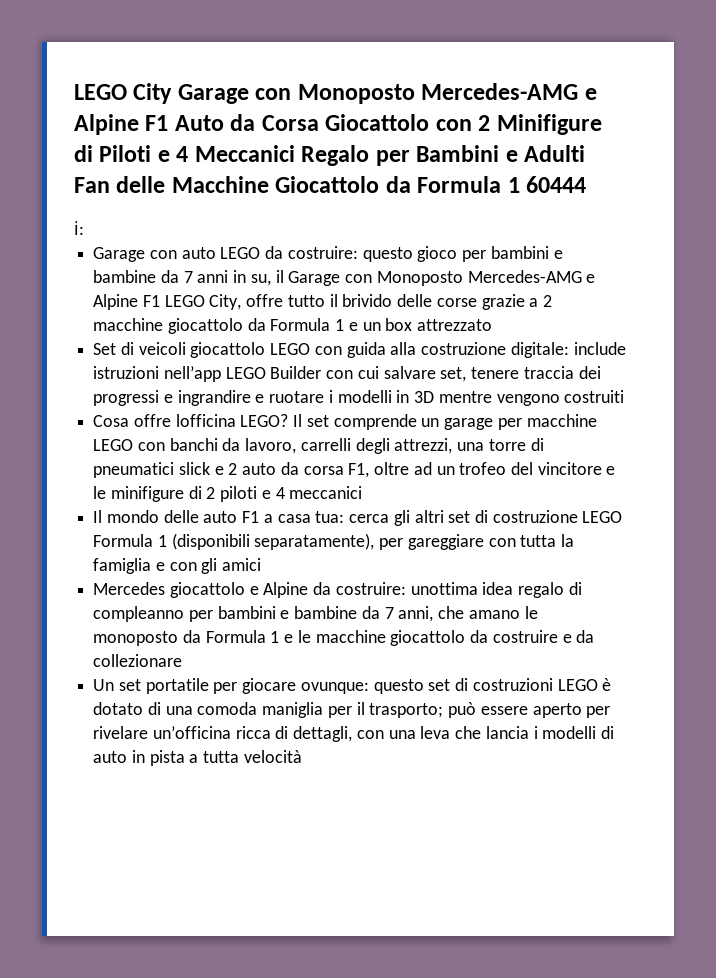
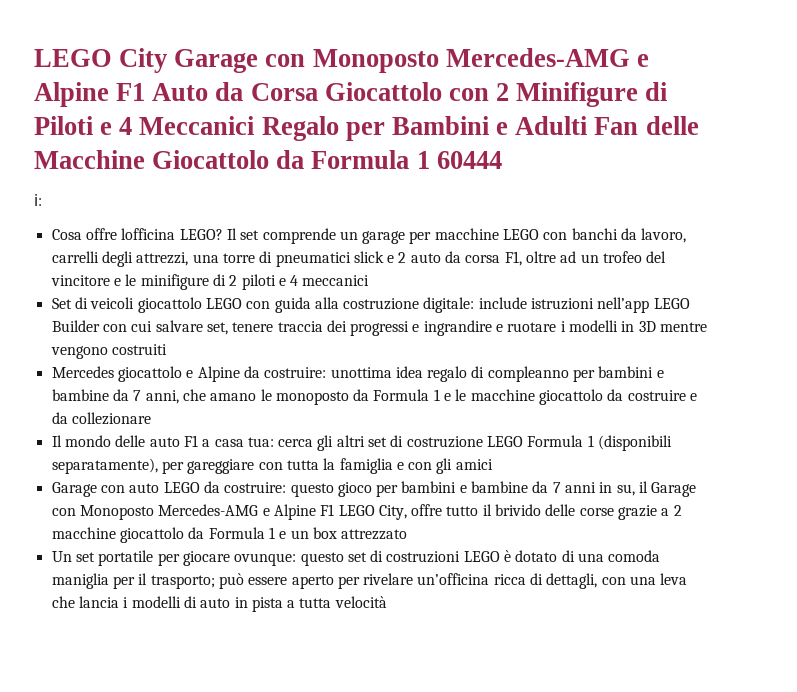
+ Cosa offre lofficina LEGO? Il set comprende un garage per macchine LEGO con banchi da lavoro, carrelli degli attrezzi, una torre di pneumatici slick e 2 auto da corsa F1, oltre ad un trofeo del vincitore e le minifigure di 2 piloti e 4 meccanici
+ Set di veicoli giocattolo LEGO con guida alla costruzione digitale: include istruzioni nell’app LEGO Builder con cui salvare set, tenere traccia dei progressi e ingrandire e ruotare i modelli in 3D mentre vengono costruiti
+ Mercedes giocattolo e Alpine da costruire: unottima idea regalo di compleanno per bambini e bambine da 7 anni, che amano le monoposto da Formula 1 e le macchine giocattolo da costruire e da collezionare
+ Il mondo delle auto F1 a casa tua: cerca gli altri set di costruzione LEGO Formula 1 (disponibili separatamente), per gareggiare con tutta la famiglia e con gli amici
- Set di veicoli giocattolo LEGO con guida alla costruzione digitale: include istruzioni nell’app LEGO Builder con cui salvare set, tenere traccia dei progressi e ingrandire e ruotare i modelli in 3D mentre vengono costruiti
- Cosa offre lofficina LEGO? Il set comprende un garage per macchine LEGO con banchi da lavoro, carrelli degli attrezzi, una torre di pneumatici slick e 2 auto da corsa F1, oltre ad un trofeo del vincitore e le minifigure di 2 piloti e 4 meccanici
- Il mondo delle auto F1 a casa tua: cerca gli altri set di costruzione LEGO Formula 1 (disponibili separatamente), per gareggiare con tutta la famiglia e con gli amici
- Mercedes giocattolo e Alpine da costruire: unottima idea regalo di compleanno per bambini e bambine da 7 anni, che amano le monoposto da Formula 1 e le macchine giocattolo da costruire e da collezionare

